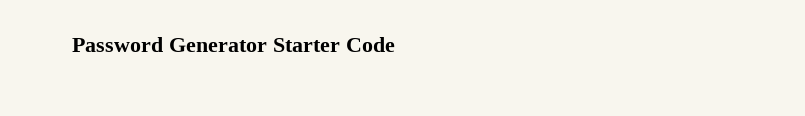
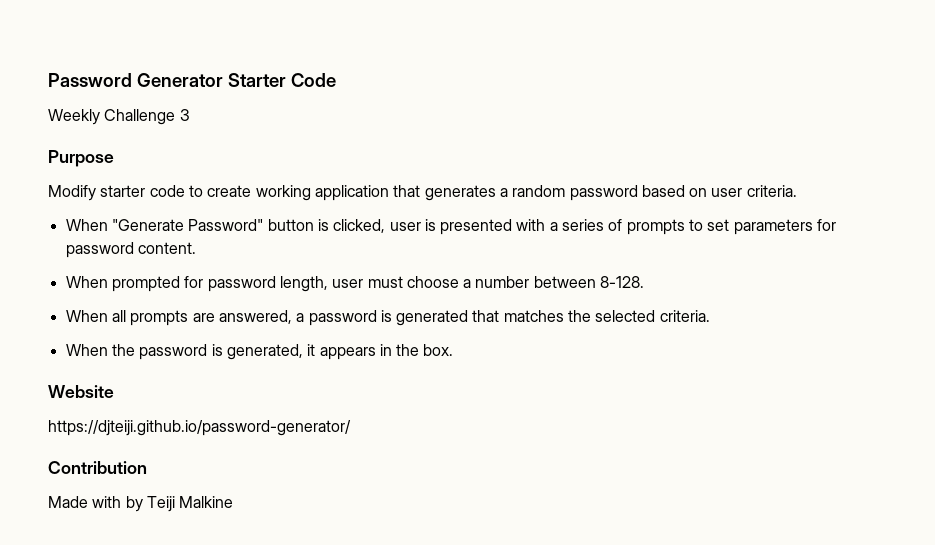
+ Weekly Challenge 3
+ Purpose
+ Modify starter code to create working application that generates a random password based on user criteria.
+ When "Generate Password" button is clicked, user is presented with a series of prompts to set parameters for password content.
+ When prompted for password length, user must choose a number between 8-128.
+ When all prompts are answered, a password is generated that matches the selected criteria.
+ When the password is generated, it appears in the box.
+ Website
+ https://djteiji.github.io/password-generator/
+ Contribution
+ Made with by Teiji Malkine

